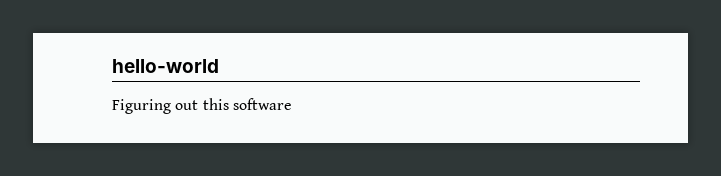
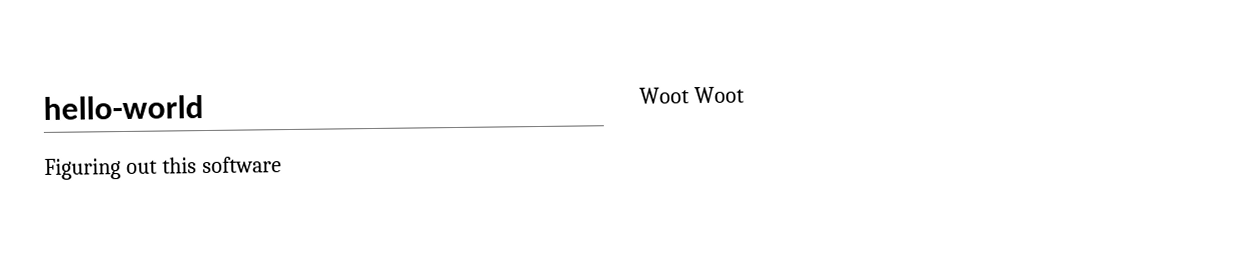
+ Woot Woot

